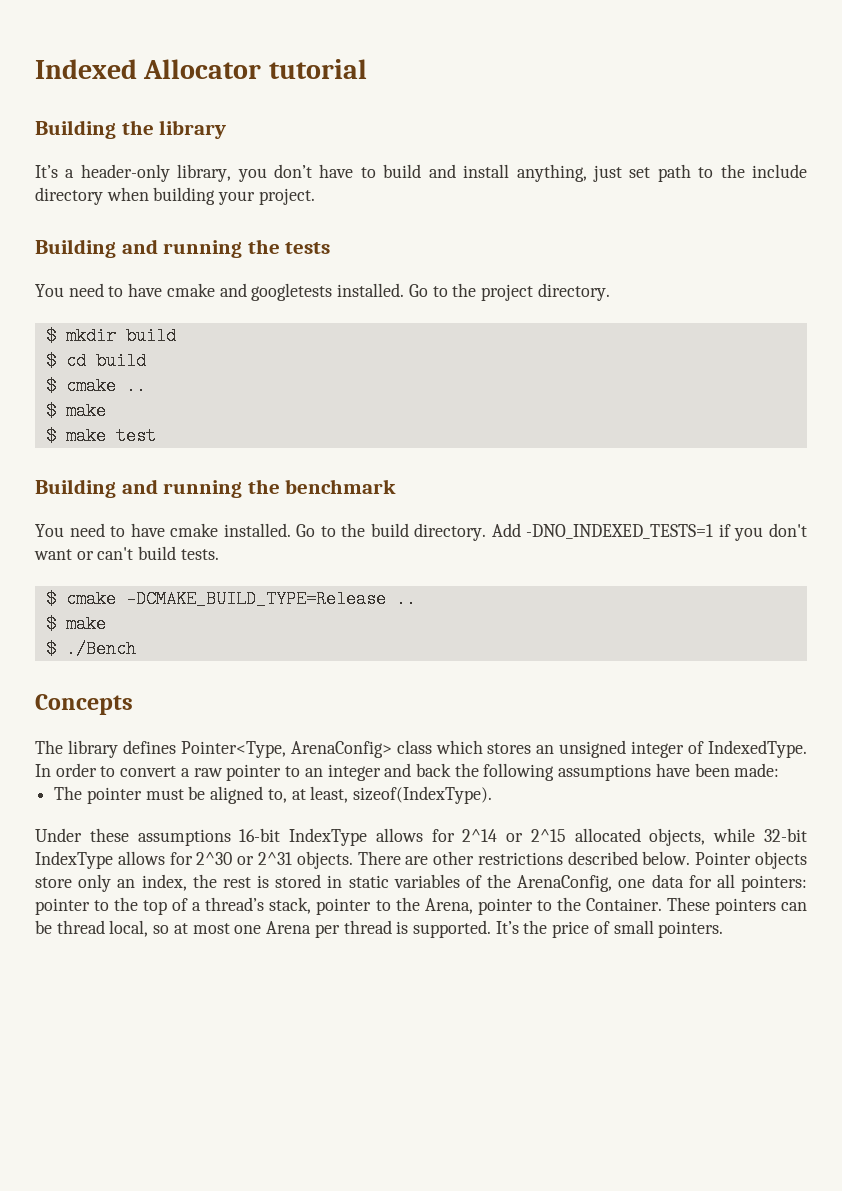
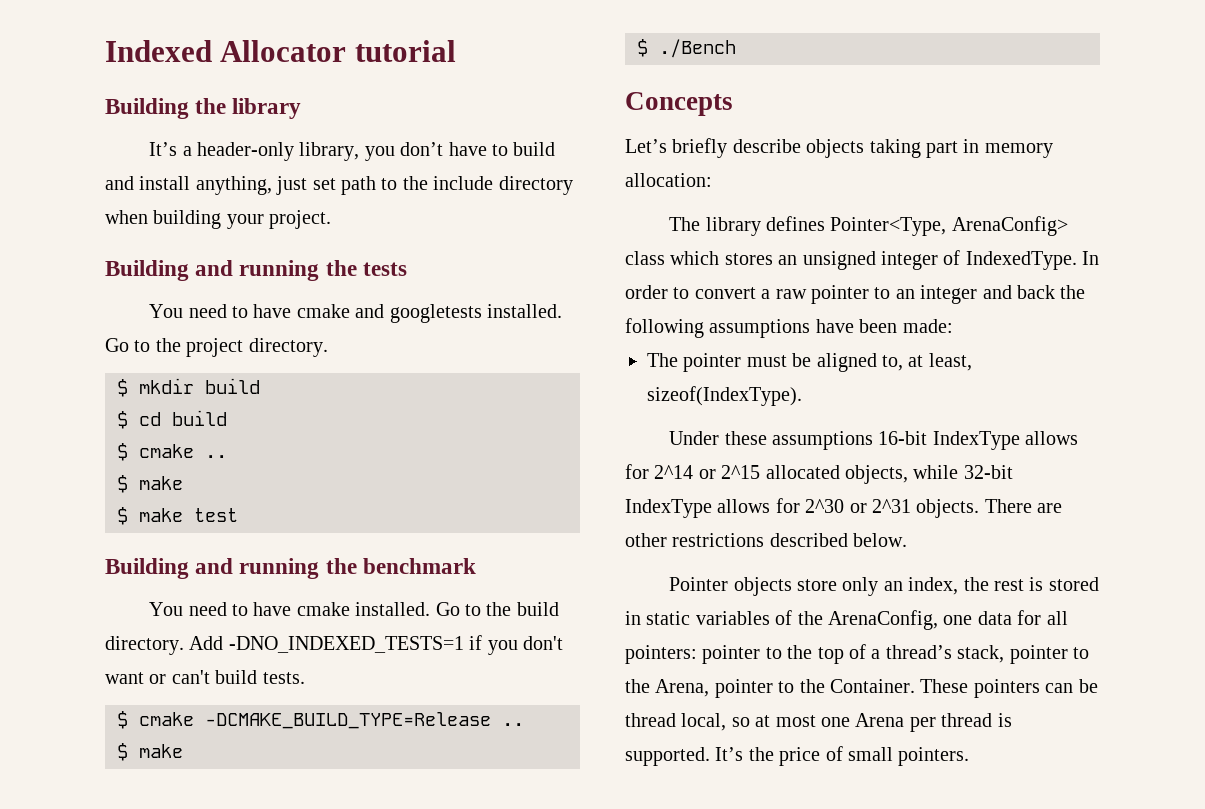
+ Let’s briefly describe objects taking part in memory allocation:
- There are other restrictions described below. Pointer objects store only an index, the rest is stored in static variables of the ArenaConfig, one data for all pointers: pointer to the top of a thread’s stack, pointer to the Arena, pointer to the Container.
+ There are other restrictions described below.
+ Pointer objects store only an index, the rest is stored in static variables of the ArenaConfig, one data for all pointers: pointer to the top of a thread’s stack, pointer to the Arena, pointer to the Container.

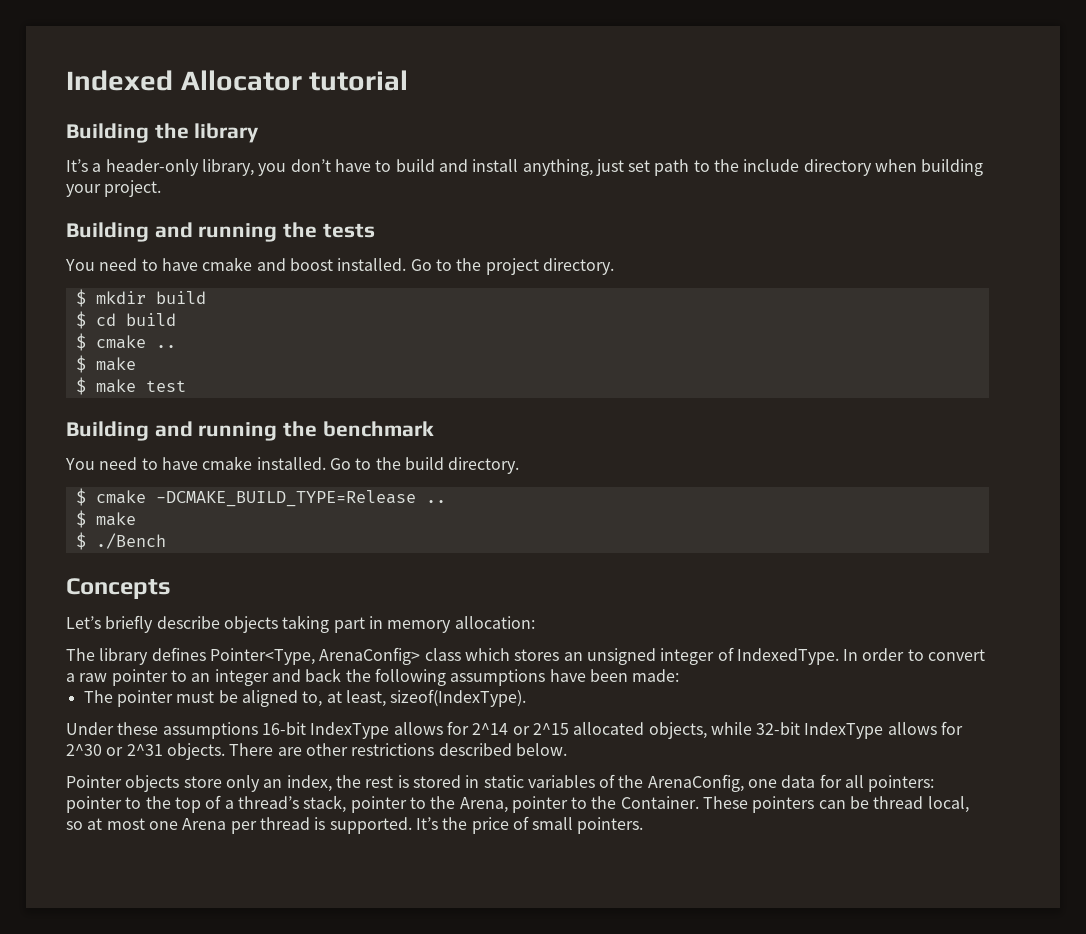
- You need to have cmake and googletests installed.
+ You need to have cmake and boost installed.
- Add -DNO_INDEXED_TESTS=1 if you don't want or can't build tests.

